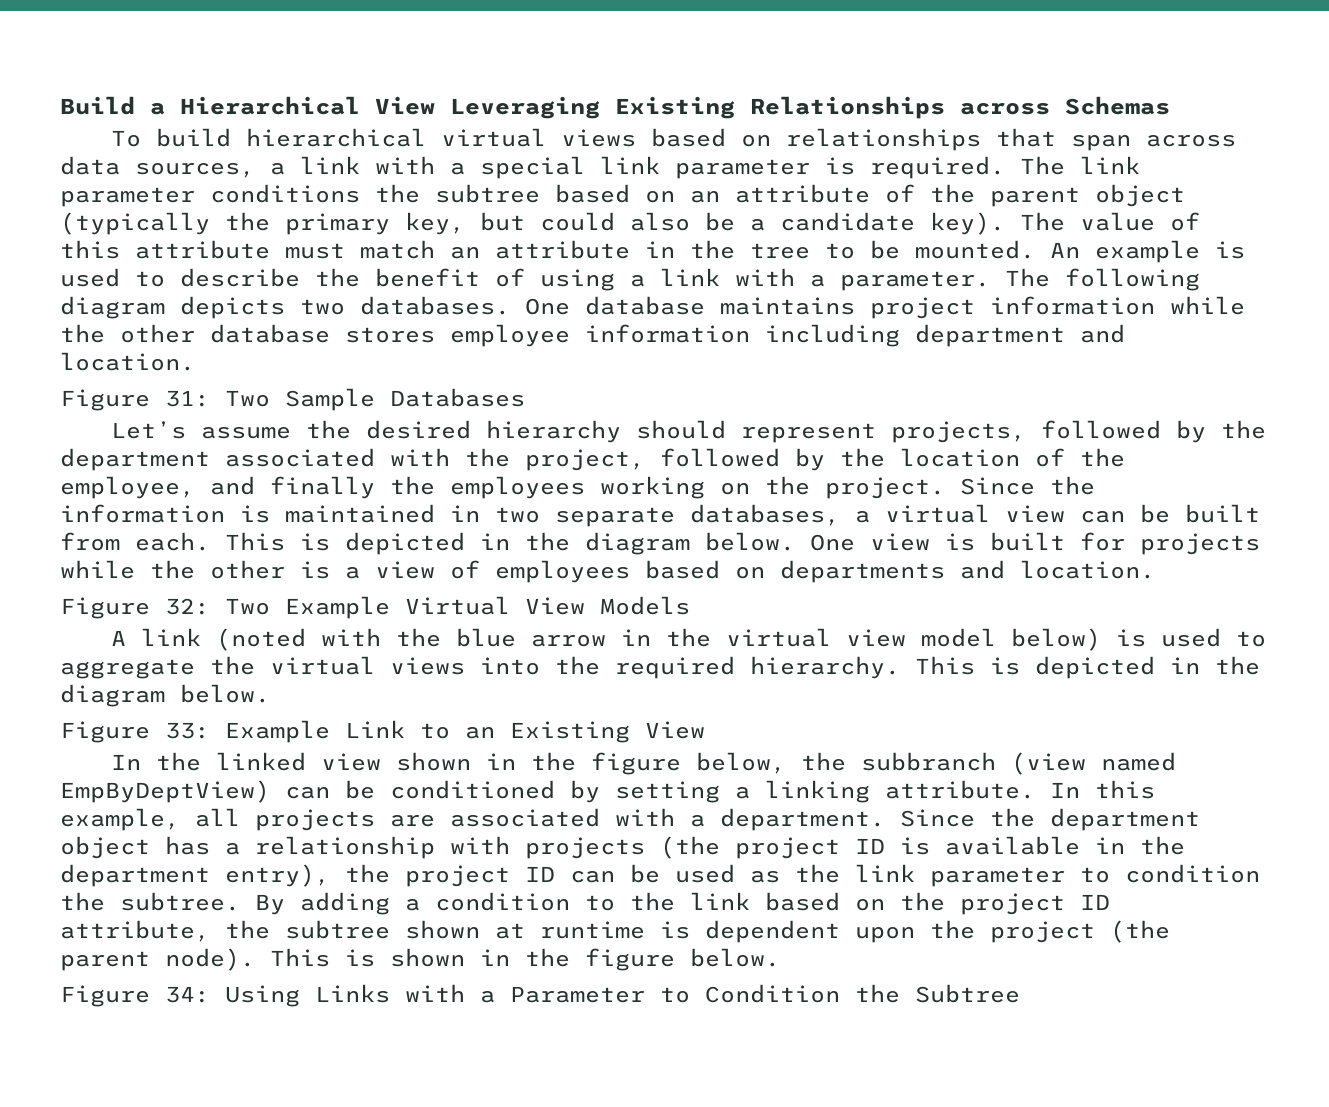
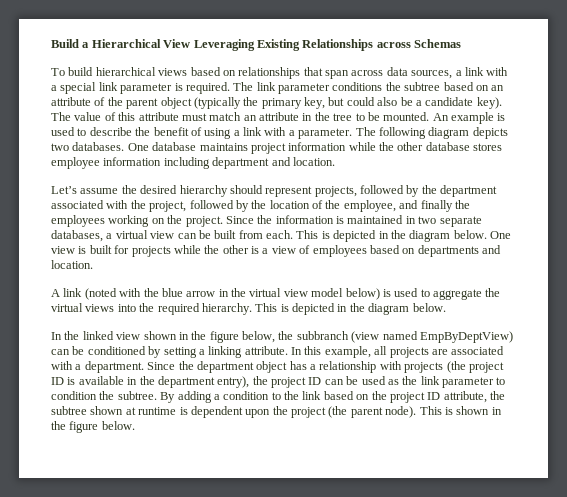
- To build hierarchical virtual views based on relationships that span across data sources, a link with a special link parameter is required.
+ To build hierarchical views based on relationships that span across data sources, a link with a special link parameter is required.
- Figure 31: Two Sample Databases
- Figure 32: Two Example Virtual View Models
- Figure 33: Example Link to an Existing View
- Figure 34: Using Links with a Parameter to Condition the Subtree

